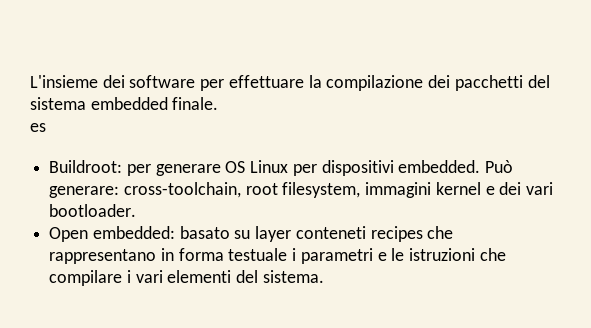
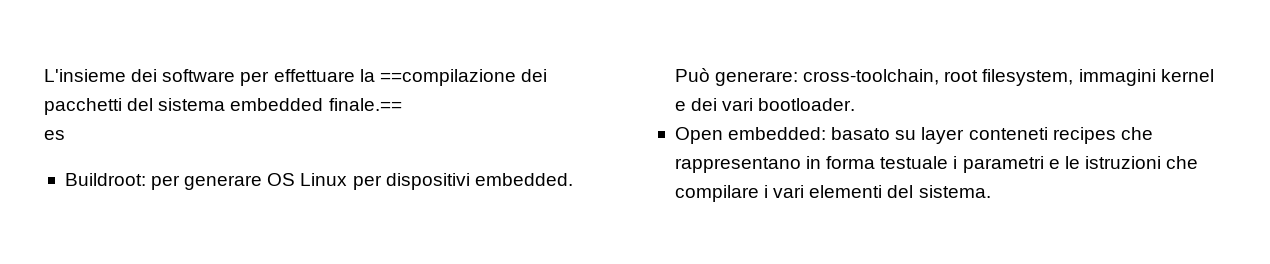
- L'insieme dei software per effettuare la compilazione dei pacchetti del sistema embedded finale.
+ L'insieme dei software per effettuare la ==compilazione dei pacchetti del sistema embedded finale.==

